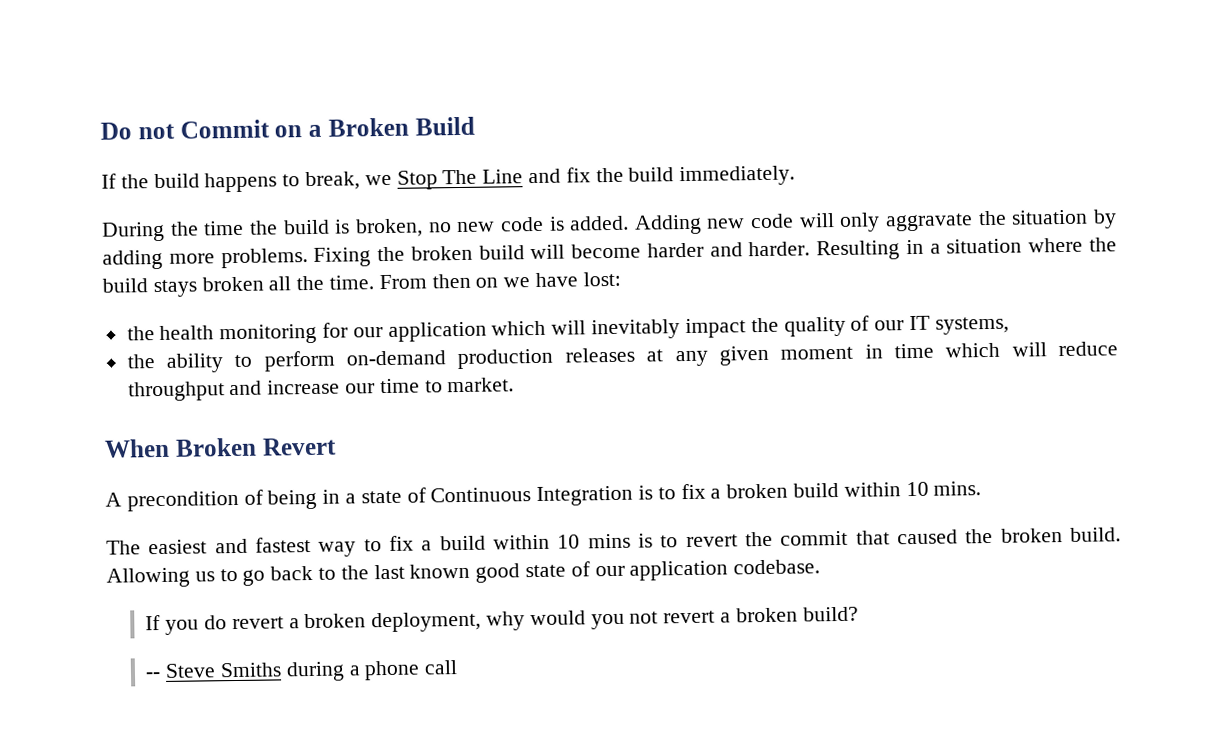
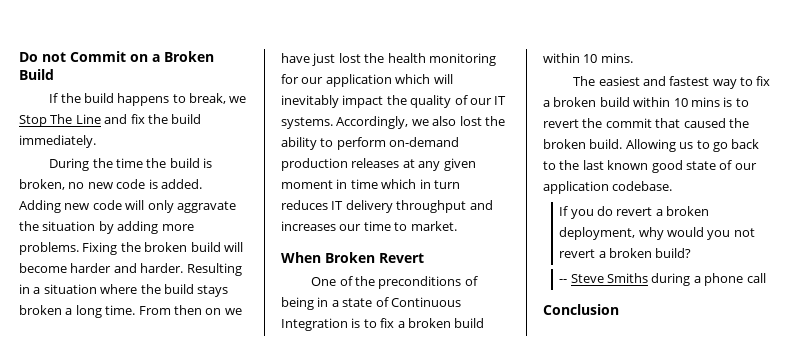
- Resulting in a situation where the build stays broken all the time.
+ Resulting in a situation where the build stays broken a long time.
- From then on we have lost:
- the health monitoring for our application which will inevitably impact the quality of our IT systems,
- the ability to perform on-demand production releases at any given moment in time which will reduce throughput and increase our time to market.
+ From then on we have just lost the health monitoring for our application which will inevitably impact the quality of our IT systems. Accordingly, we also lost the ability to perform on-demand production releases at any given moment in time which in turn reduces IT delivery throughput and increases our time to market.
- A precondition of being in a state of Continuous Integration is to fix a broken build within 10 mins.
+ One of the preconditions of being in a state of Continuous Integration is to fix a broken build within 10 mins.
- The easiest and fastest way to fix a build within 10 mins is to revert the commit that caused the broken build.
+ The easiest and fastest way to fix a broken build within 10 mins is to revert the commit that caused the broken build.
+ Conclusion

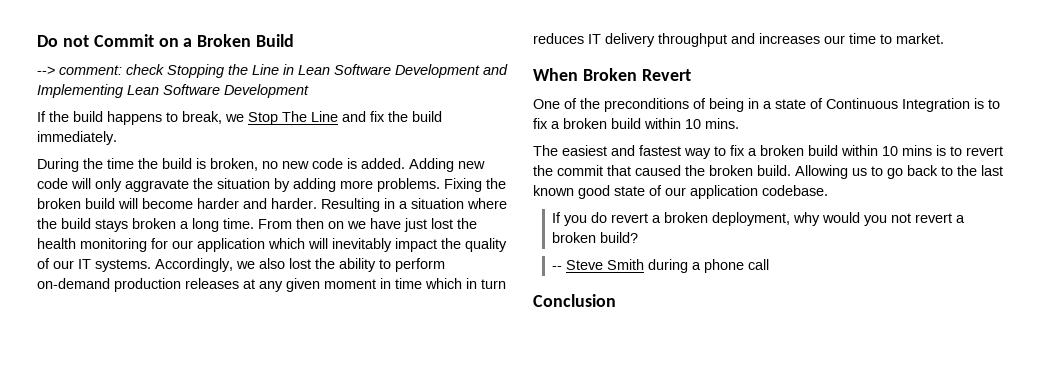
+ --> comment: check Stopping the Line in Lean Software Development and Implementing Lean Software Development
- -- Steve Smiths during a phone call
+ -- Steve Smith during a phone call

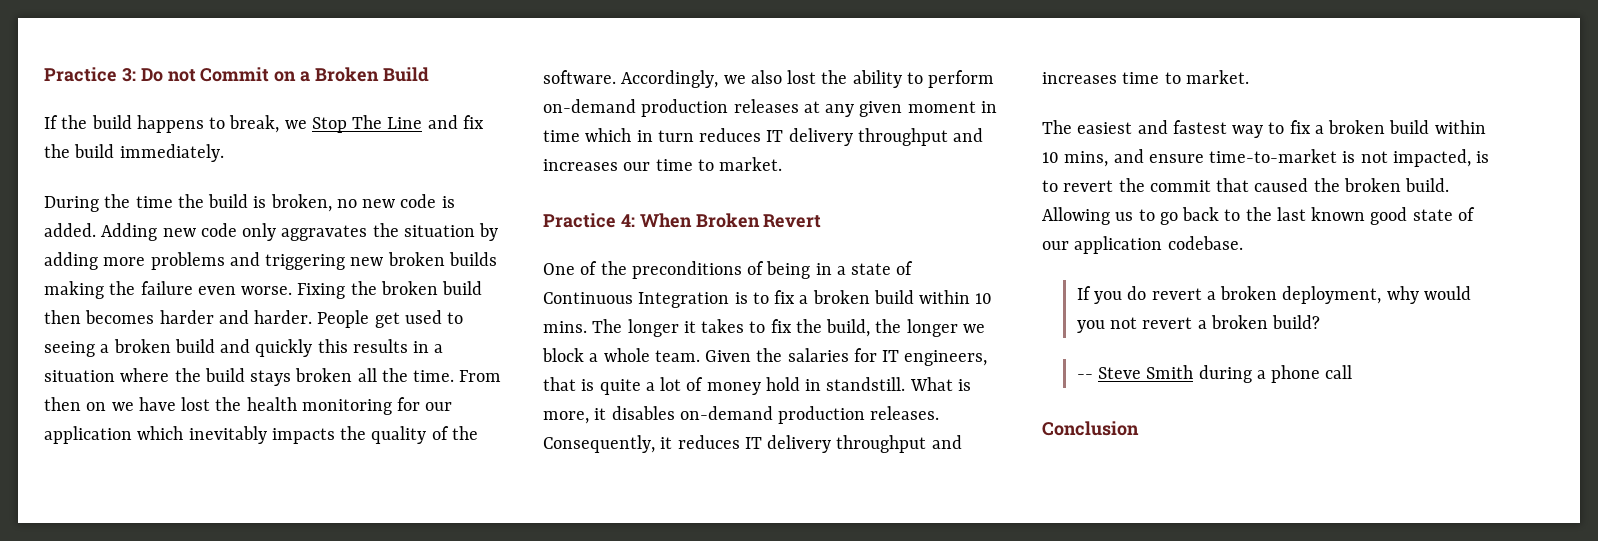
- Do not Commit on a Broken Build
+ Practice 3: Do not Commit on a Broken Build
- --> comment: check Stopping the Line in Lean Software Development and Implementing Lean Software Development
- Adding new code will only aggravate the situation by adding more problems.
+ Adding new code only aggravates the situation by adding more problems and triggering new broken builds making the failure even worse.
- Fixing the broken build will become harder and harder.
+ Fixing the broken build then becomes harder and harder.
- Resulting in a situation where the build stays broken a long time.
+ People get used to seeing a broken build and quickly this results in a situation where the build stays broken all the time.
- From then on we have just lost the health monitoring for our application which will inevitably impact the quality of our IT systems.
+ From then on we have lost the health monitoring for our application which inevitably impacts the quality of the software.
- When Broken Revert
+ Practice 4: When Broken Revert
+ The longer it takes to fix the build, the longer we block a whole team. Given the salaries for IT engineers, that is quite a lot of money hold in standstill. What is more, it disables on-demand production releases. Consequently, it reduces IT delivery throughput and increases time to market.
- The easiest and fastest way to fix a broken build within 10 mins is to revert the commit that caused the broken build.
+ The easiest and fastest way to fix a broken build within 10 mins, and ensure time-to-market is not impacted, is to revert the commit that caused the broken build.

